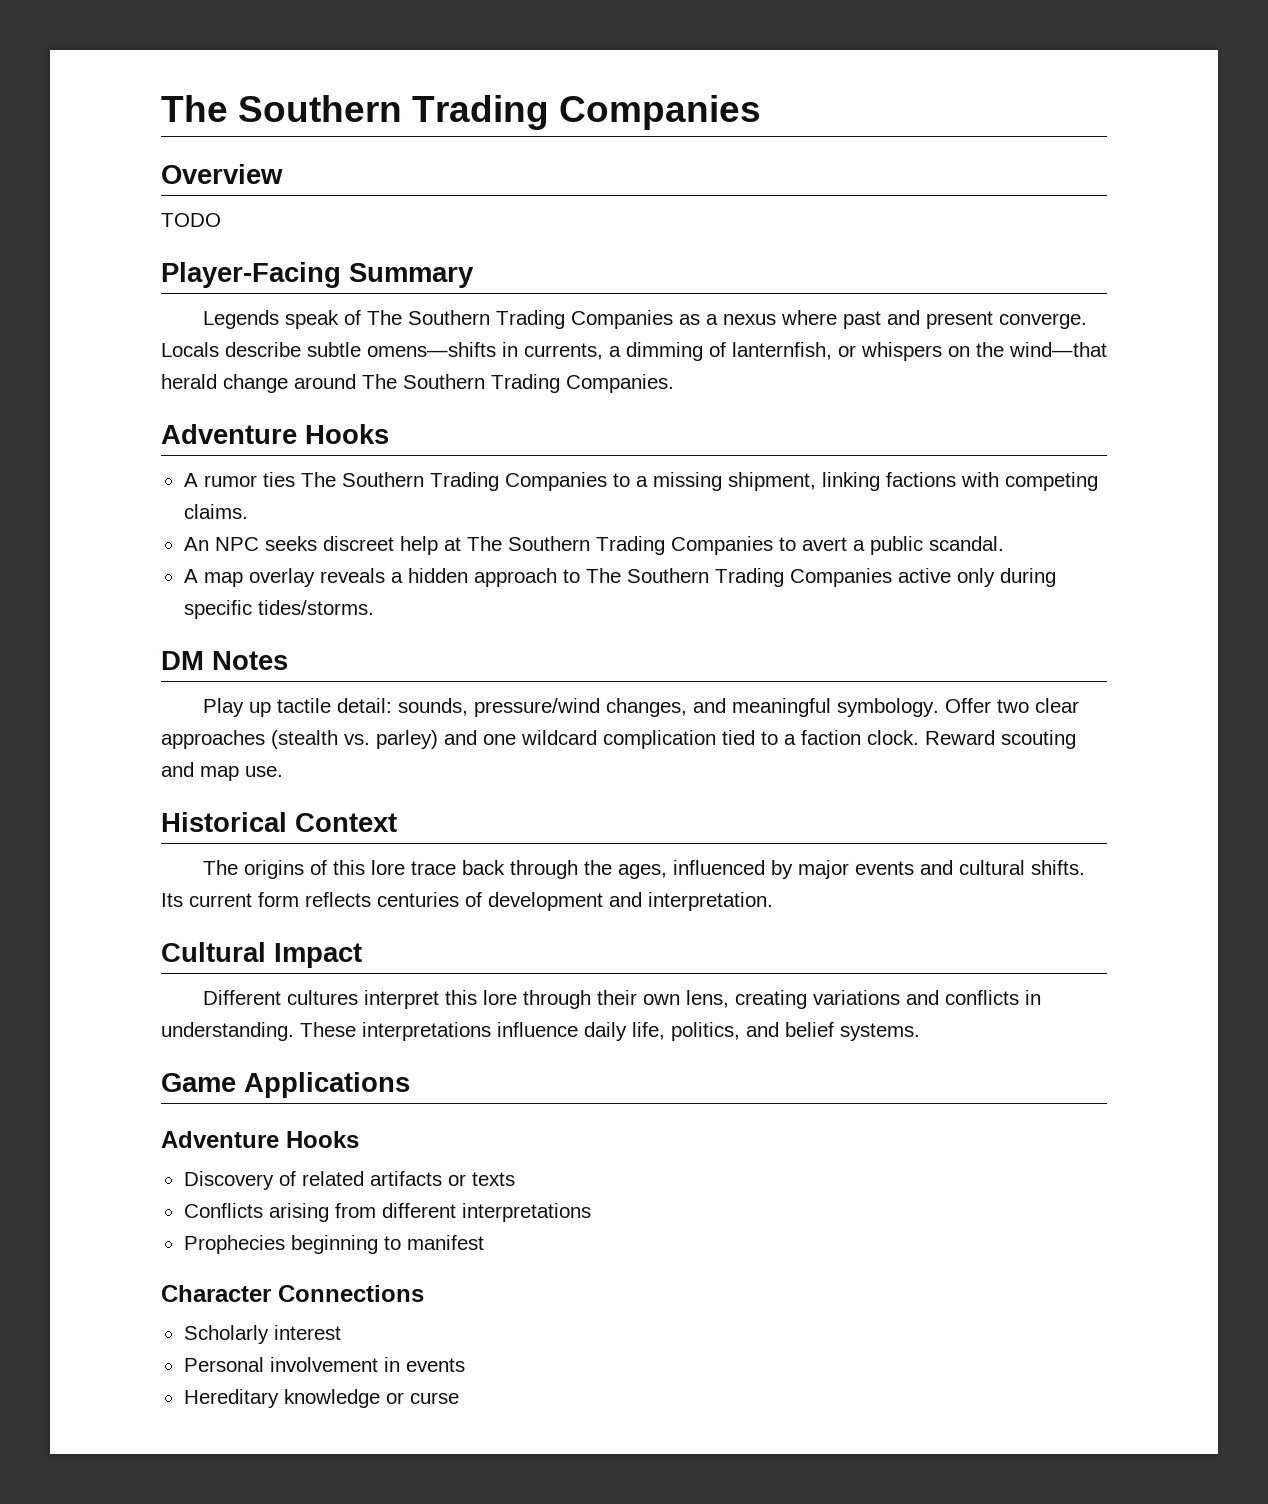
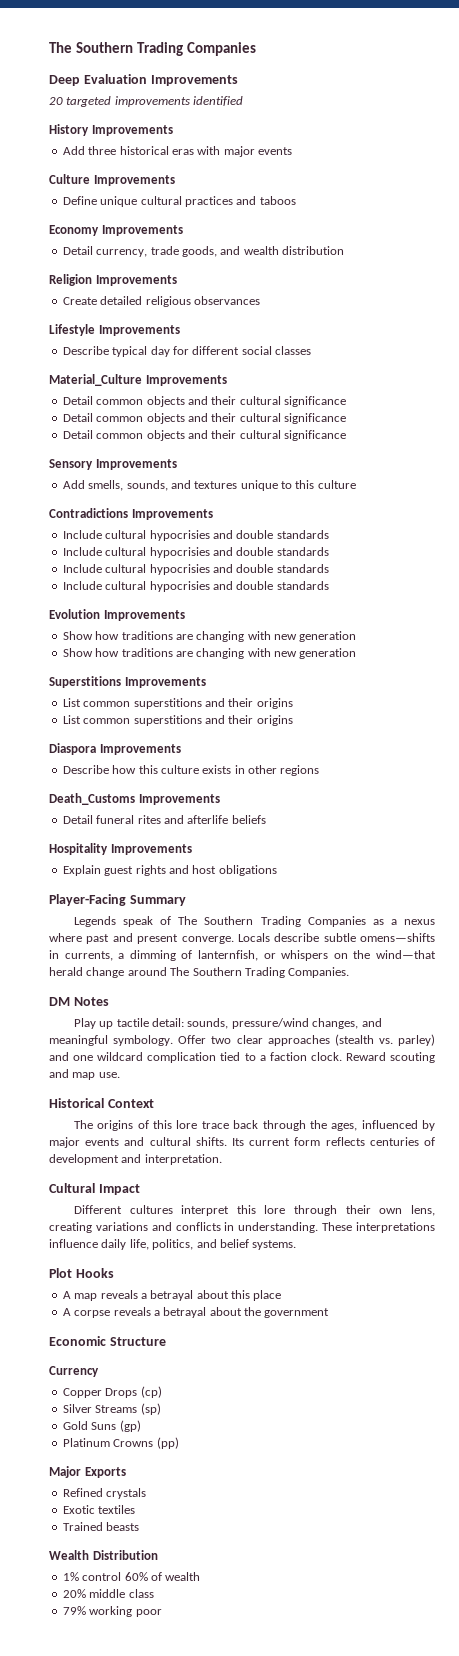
- Overview
- TODO
+ Deep Evaluation Improvements
+ 20 targeted improvements identified
+ History Improvements
+ Add three historical eras with major events
+ Culture Improvements
+ Define unique cultural practices and taboos
+ Economy Improvements
+ Detail currency, trade goods, and wealth distribution
+ Religion Improvements
+ Create detailed religious observances
+ Lifestyle Improvements
+ Describe typical day for different social classes
+ Material_Culture Improvements
+ Detail common objects and their cultural significance
+ Detail common objects and their cultural significance
+ Detail common objects and their cultural significance
+ Sensory Improvements
+ Add smells, sounds, and textures unique to this culture
+ Contradictions Improvements
+ Include cultural hypocrisies and double standards
+ Include cultural hypocrisies and double standards
+ Include cultural hypocrisies and double standards
+ Include cultural hypocrisies and double standards
+ Evolution Improvements
+ Show how traditions are changing with new generation
+ Show how traditions are changing with new generation
+ Superstitions Improvements
+ List common superstitions and their origins
+ List common superstitions and their origins
+ Diaspora Improvements
+ Describe how this culture exists in other regions
+ Death_Customs Improvements
+ Detail funeral rites and afterlife beliefs
+ Hospitality Improvements
+ Explain guest rights and host obligations
  Locals describe subtle omens—shifts in currents, a dimming of lanternfish, or whispers on the wind—that herald change around The Southern Trading Companies.
- Adventure Hooks
- A rumor ties The Southern Trading Companies to a missing shipment, linking factions with competing claims.
- An NPC seeks discreet help at The Southern Trading Companies to avert a public scandal.
- A map overlay reveals a hidden approach to The Southern Trading Companies active only during specific tides/storms.
- Game Applications
- Adventure Hooks
- Discovery of related artifacts or texts
- Conflicts arising from different interpretations
- Prophecies beginning to manifest
- Character Connections
- Scholarly interest
- Personal involvement in events
- Hereditary knowledge or curse
+ Plot Hooks
+ A map reveals a betrayal about this place
+ A corpse reveals a betrayal about the government
+ Economic Structure
+ Currency
+ Copper Drops (cp)
+ Silver Streams (sp)
+ Gold Suns (gp)
+ Platinum Crowns (pp)
+ Major Exports
+ Refined crystals
+ Exotic textiles
+ Trained beasts
+ Wealth Distribution
+ 1% control 60% of wealth
+ 20% middle class
+ 79% working poor

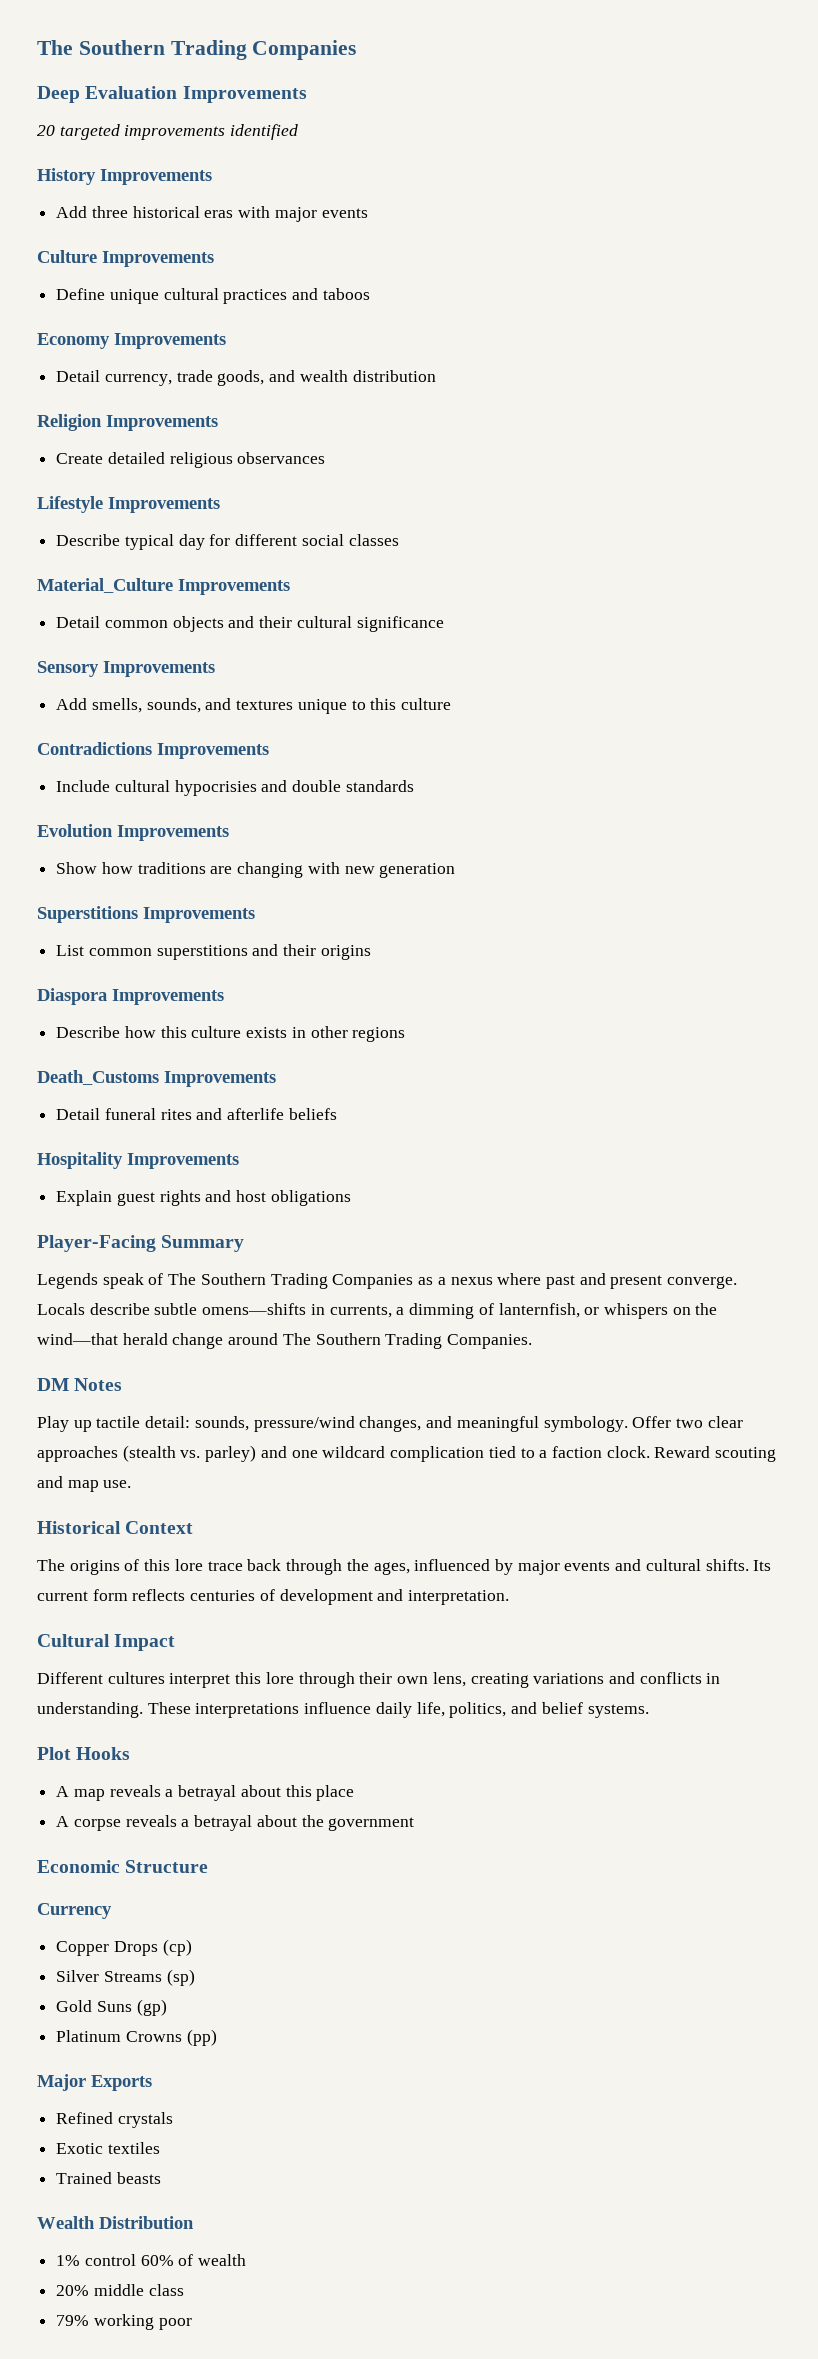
  Material_Culture Improvements
- Detail common objects and their cultural significance
- Detail common objects and their cultural significance
  Contradictions Improvements
- Include cultural hypocrisies and double standards
- Include cultural hypocrisies and double standards
- Include cultural hypocrisies and double standards
  Evolution Improvements
- Show how traditions are changing with new generation
  Superstitions Improvements
- List common superstitions and their origins

